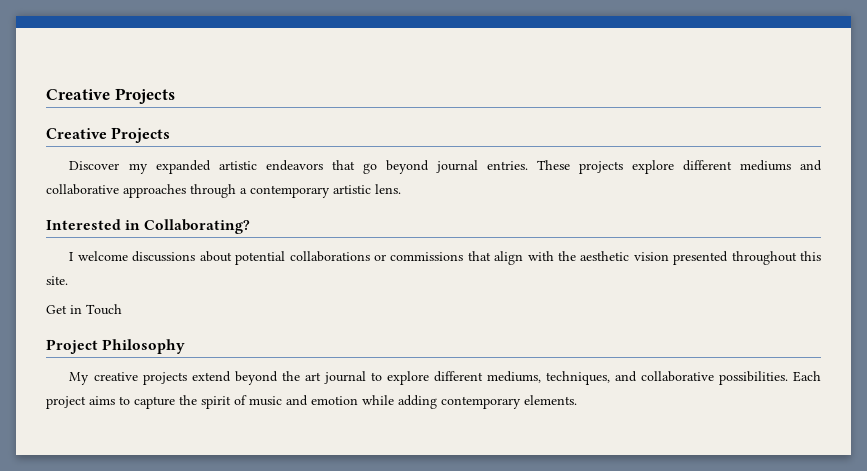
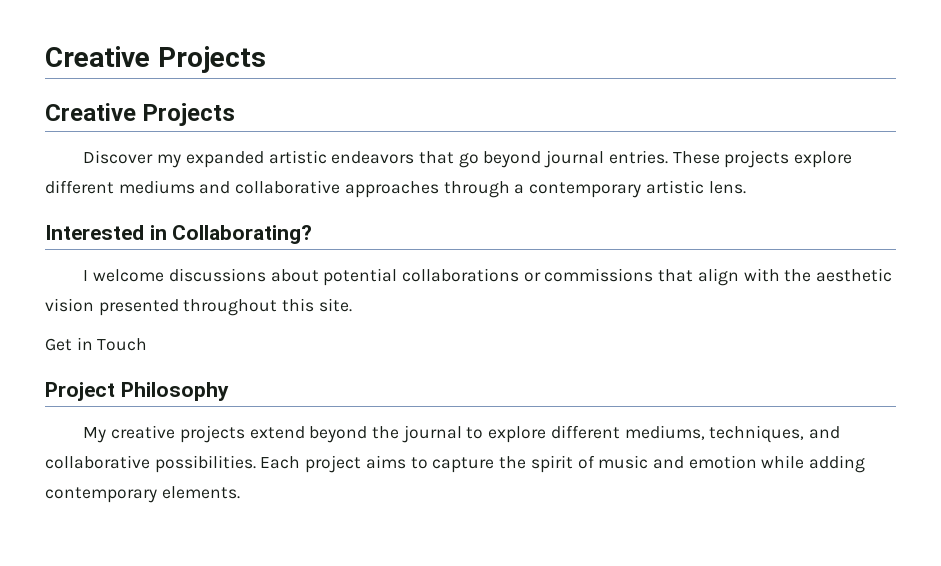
- My creative projects extend beyond the art journal to explore different mediums, techniques, and collaborative possibilities.
+ My creative projects extend beyond the journal to explore different mediums, techniques, and collaborative possibilities.

